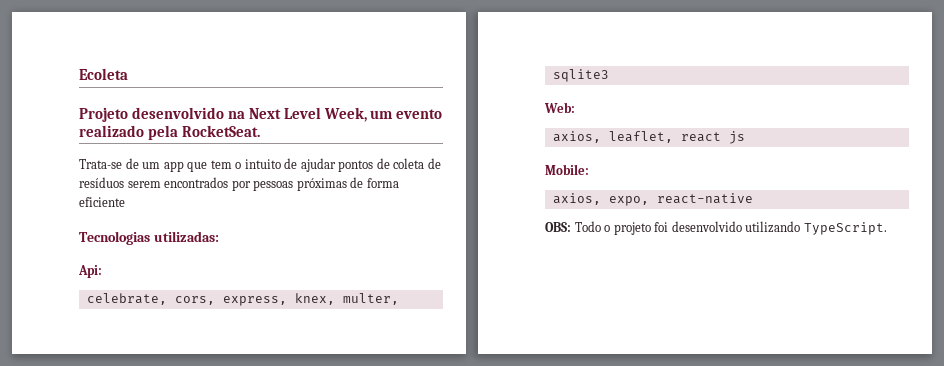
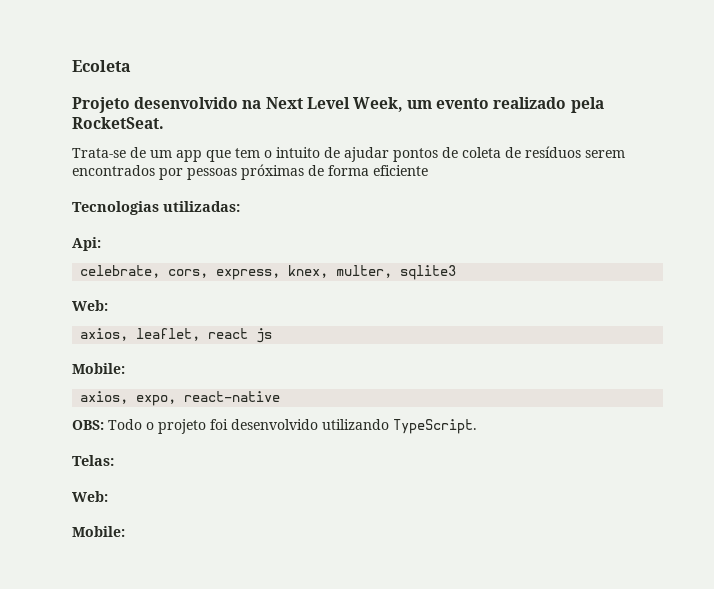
+ Telas:
+ Web:
+ Mobile:

